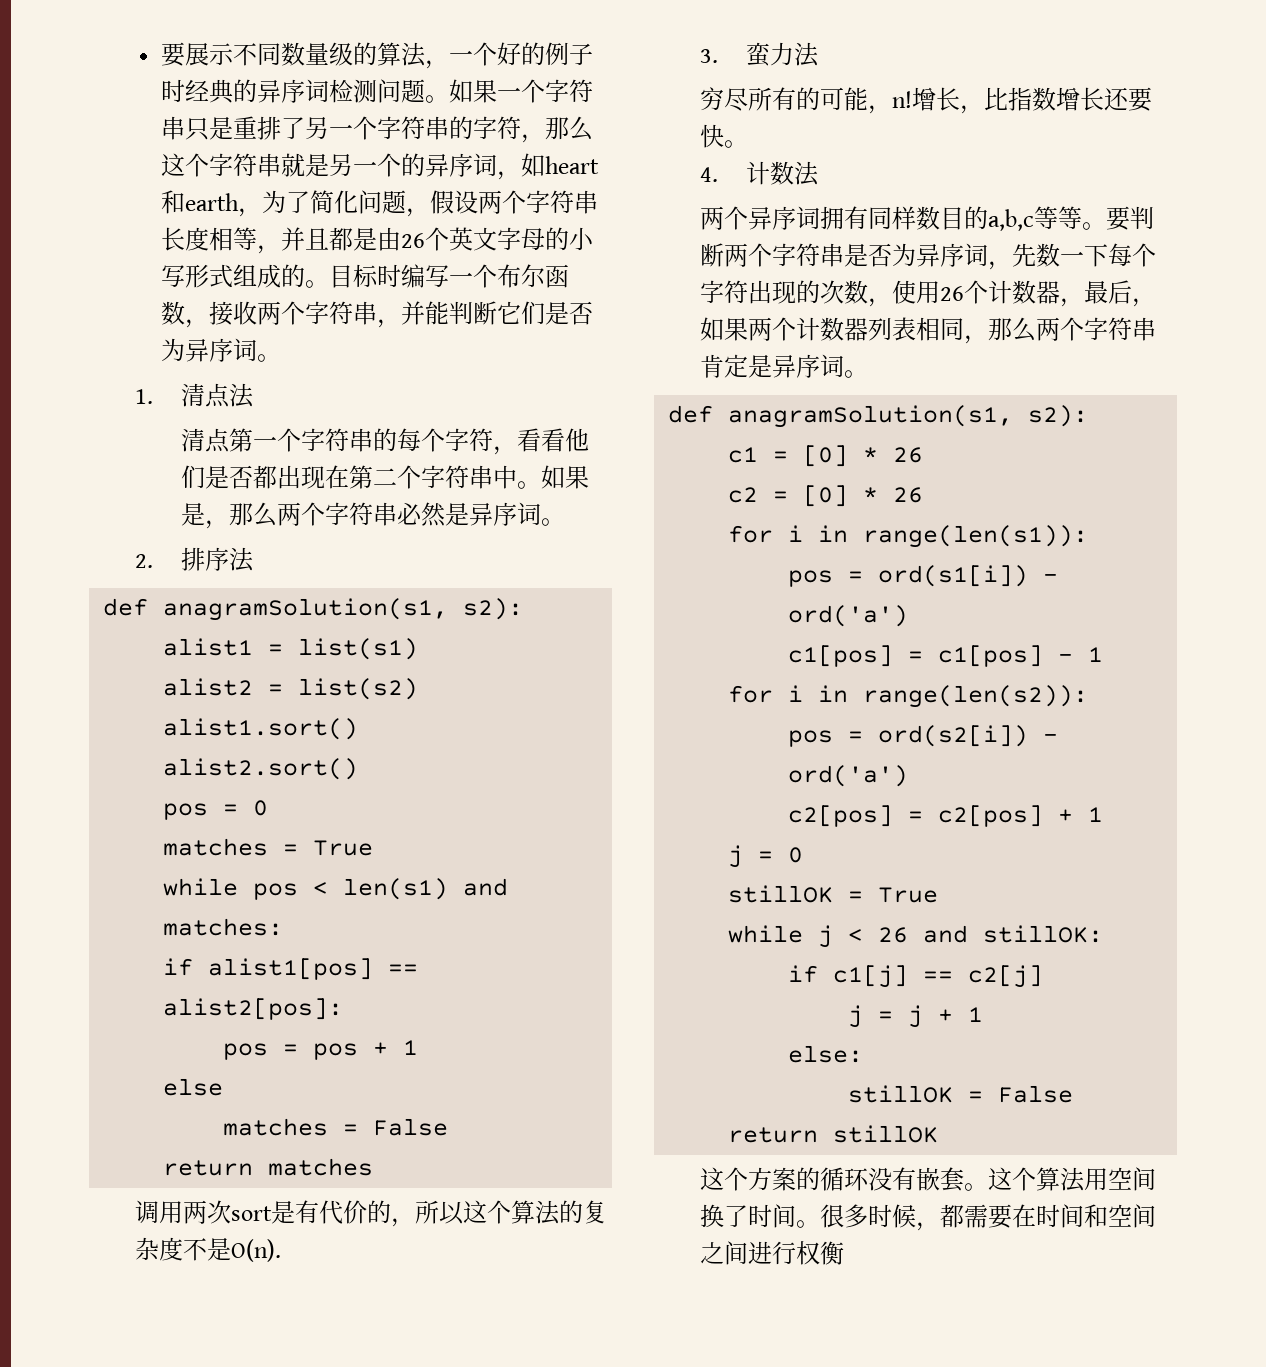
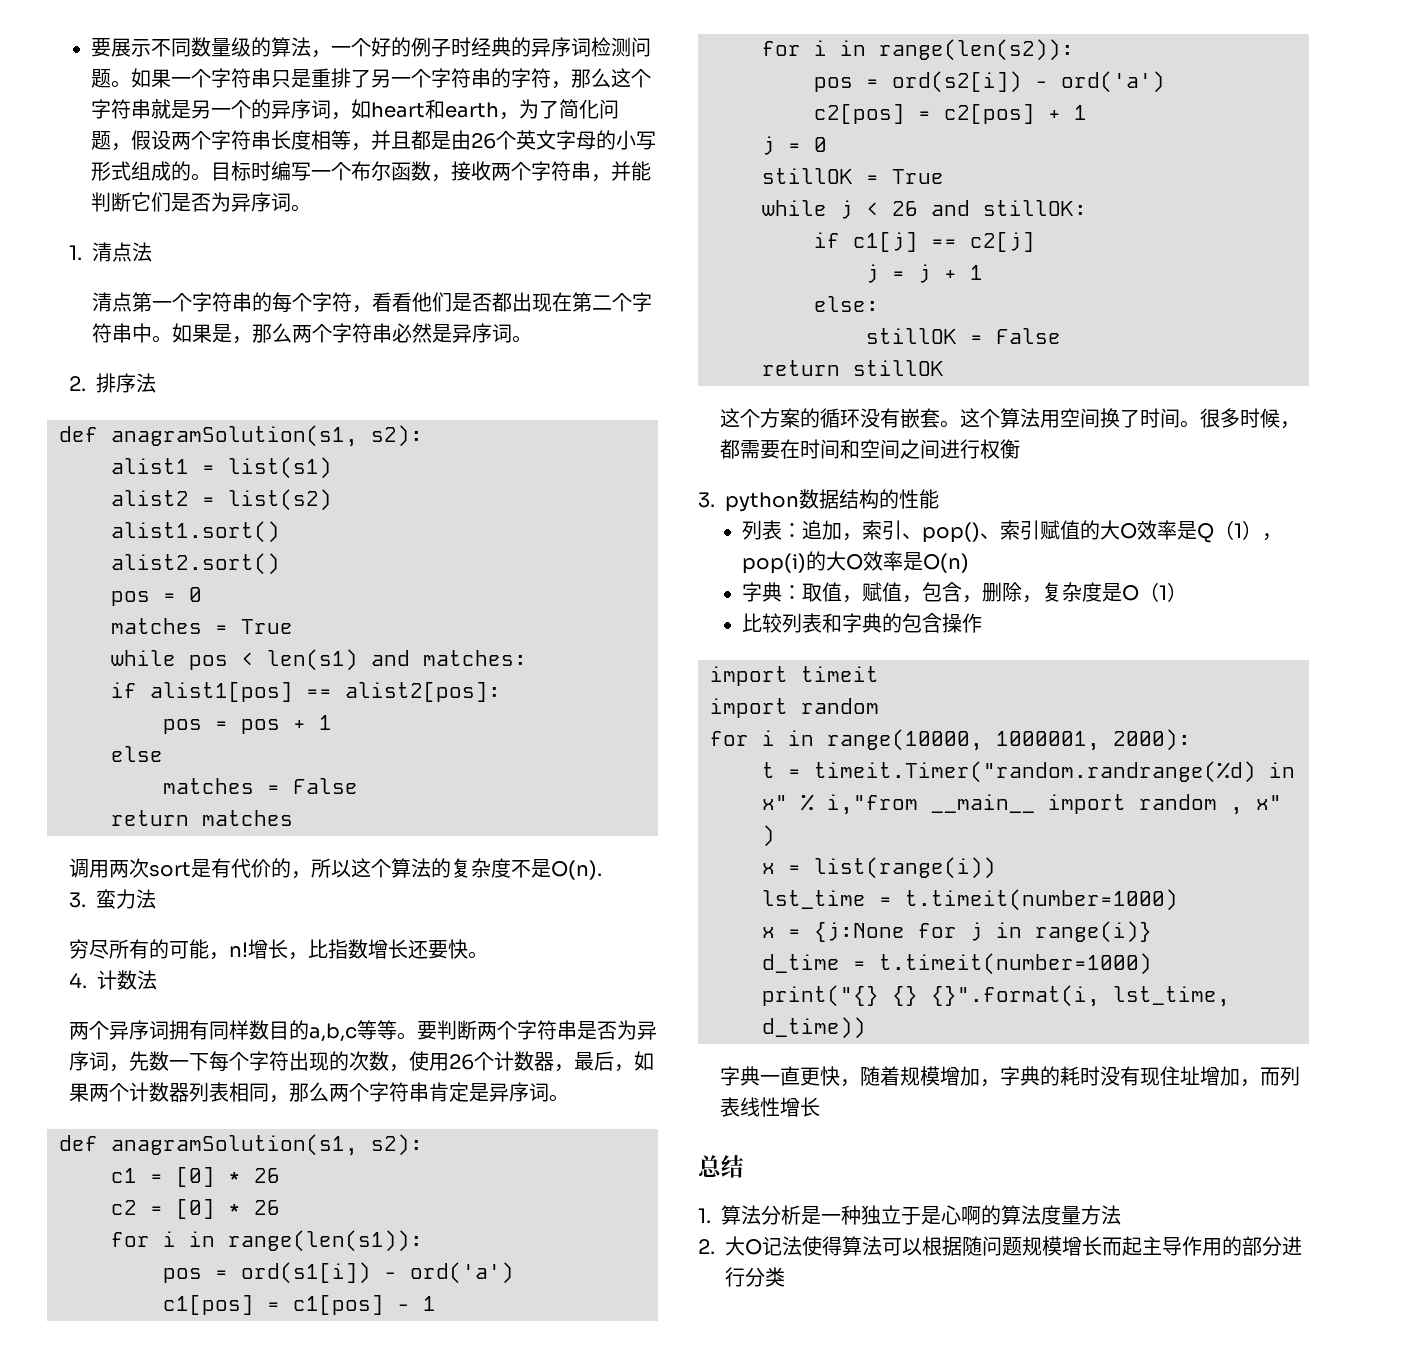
+ 3. python数据结构的性能
+ 列表：追加，索引、pop()、索引赋值的大O效率是Q（1），pop(i)的大O效率是O(n)
+ 字典：取值，赋值，包含，删除，复杂度是O（1）
+ 比较列表和字典的包含操作
+ import timeit
+ import random
+ for i in range(10000, 1000001, 2000):
+ t = timeit.Timer("random.randrange(%d) in x" % i,"from __main__ import random , x" )
+ x = list(range(i))
+ lst_time = t.timeit(number=1000)
+ x = {j:None for j in range(i)}
+ d_time = t.timeit(number=1000)
+ print("{} {} {}".format(i, lst_time, d_time))
+ 字典一直更快，随着规模增加，字典的耗时没有现住址增加，而列表线性增长
+ 总结
+ 1.算法分析是一种独立于是心啊的算法度量方法
+ 2.大O记法使得算法可以根据随问题规模增长而起主导作用的部分进行分类

